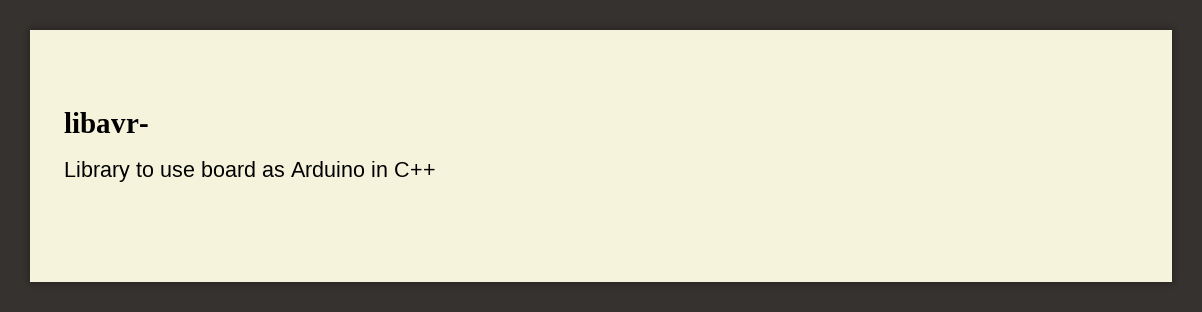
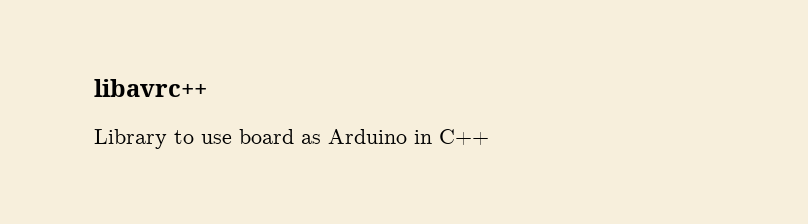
- libavr-
+ libavrc++

